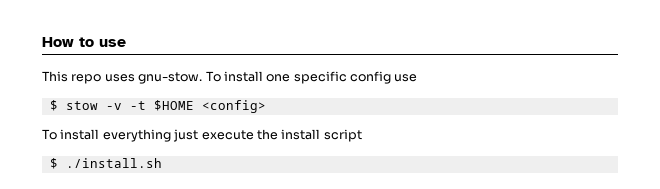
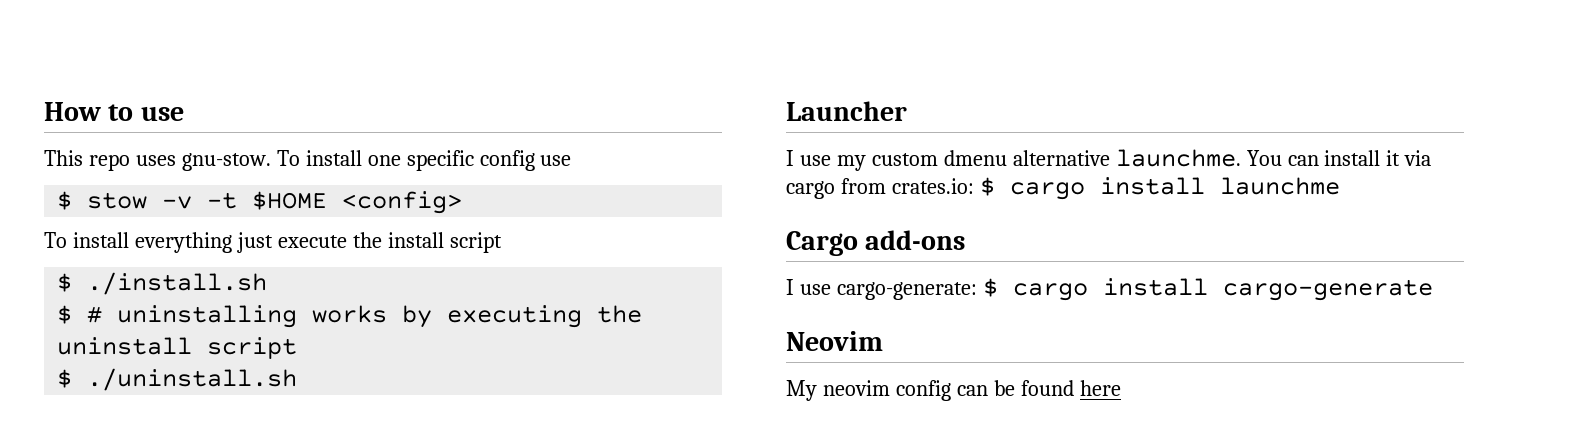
+ $ # uninstalling works by executing the uninstall script
+ $ ./uninstall.sh
+ Launcher
+ I use my custom dmenu alternative launchme. You can install it via cargo from crates.io: $ cargo install launchme
+ Cargo add-ons
+ I use cargo-generate: $ cargo install cargo-generate
+ Neovim
+ My neovim config can be found here

